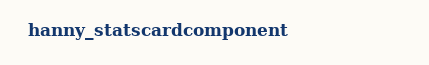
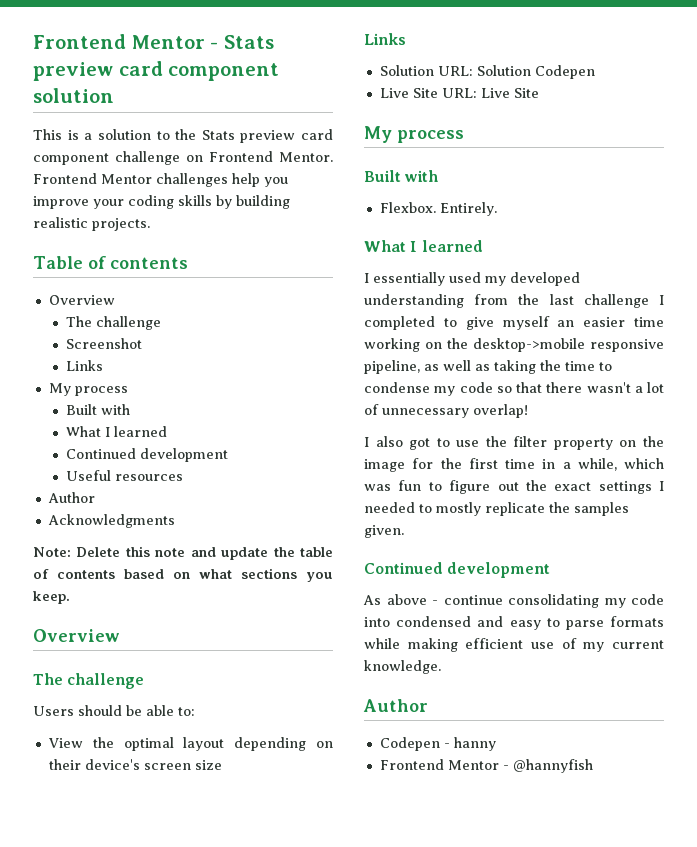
- hanny_statscardcomponent
+ Frontend Mentor - Stats preview card component solution
+ This is a solution to the Stats preview card component challenge on Frontend Mentor. Frontend Mentor challenges help you improve your coding skills by building realistic projects.
+ Table of contents
+ Overview
+ The challenge
+ Screenshot
+ Links
+ My process
+ Built with
+ What I learned
+ Continued development
+ Useful resources
+ Author
+ Acknowledgments
+ Note: Delete this note and update the table of contents based on what sections you keep.
+ Overview
+ The challenge
+ Users should be able to:
+ View the optimal layout depending on their device's screen size
+ Links
+ Solution URL: Solution Codepen
+ Live Site URL: Live Site
+ My process
+ Built with
+ Flexbox. Entirely.
+ What I learned
+ I essentially used my developed understanding from the last challenge I completed to give myself an easier time working on the desktop->mobile responsive pipeline, as well as taking the time to condense my code so that there wasn't a lot of unnecessary overlap!
+ I also got to use the filter property on the image for the first time in a while, which was fun to figure out the exact settings I needed to mostly replicate the samples given.
+ Continued development
+ As above - continue consolidating my code into condensed and easy to parse formats while making efficient use of my current knowledge.
+ Author
+ Codepen - hanny
+ Frontend Mentor - @hannyfish

